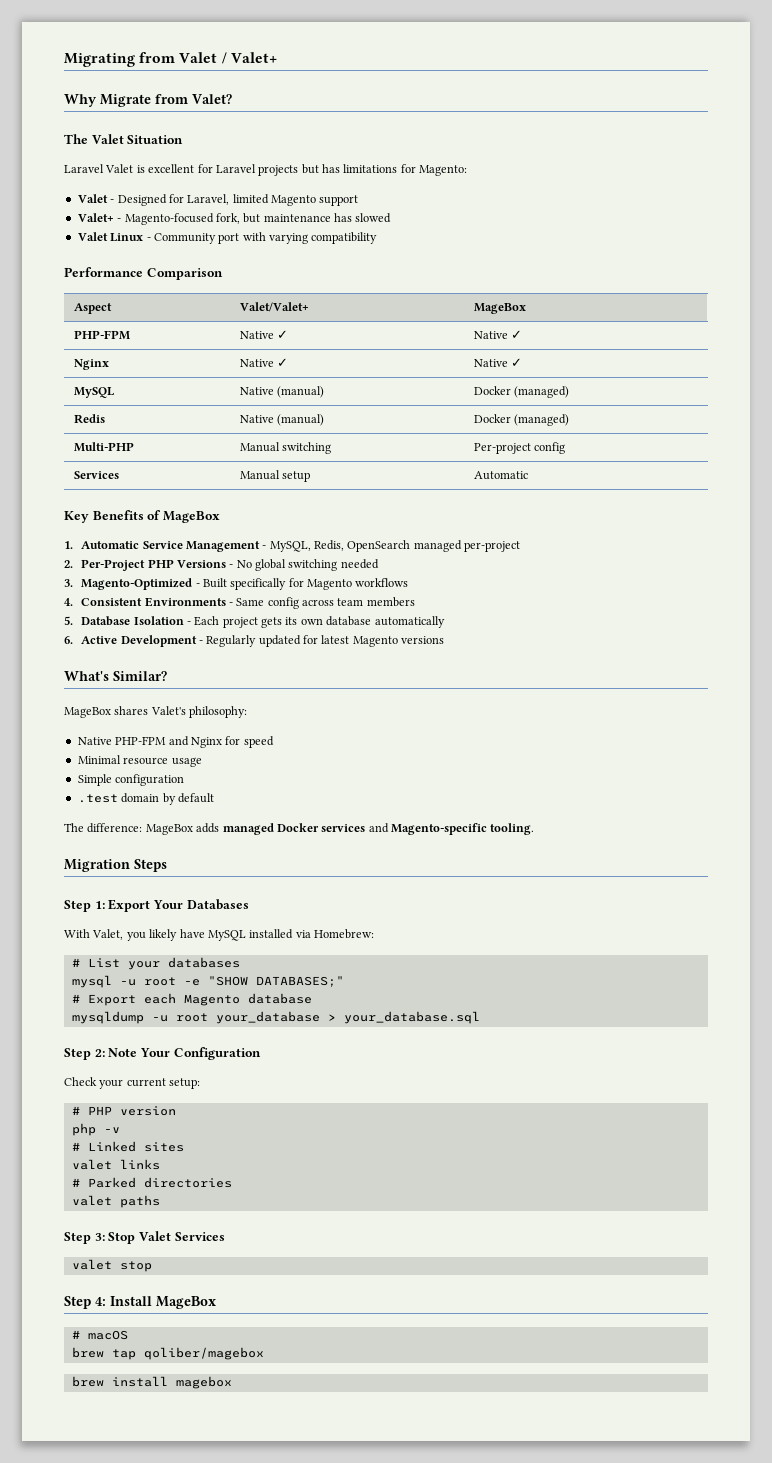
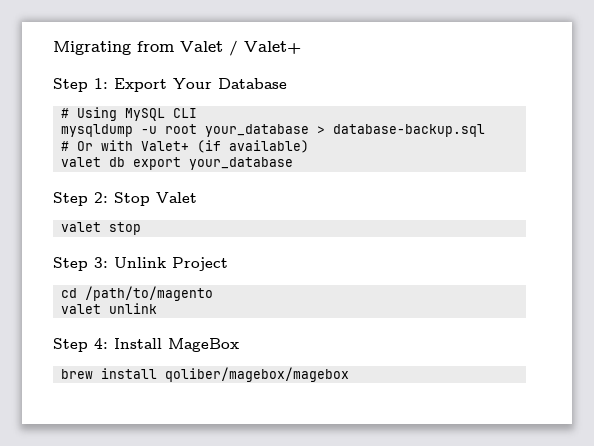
- Why Migrate from Valet?
- The Valet Situation
- Laravel Valet is excellent for Laravel projects but has limitations for Magento:
- Valet - Designed for Laravel, limited Magento support
- Valet+ - Magento-focused fork, but maintenance has slowed
- Valet Linux - Community port with varying compatibility
- Performance Comparison
- Aspect | Valet/Valet+ | MageBox
- PHP-FPM | Native ✓ | Native ✓
- Nginx | Native ✓ | Native ✓
- MySQL | Native (manual) | Docker (managed)
- Redis | Native (manual) | Docker (managed)
- Multi-PHP | Manual switching | Per-project config
- Services | Manual setup | Automatic
- Key Benefits of MageBox
- 1. Automatic Service Management - MySQL, Redis, OpenSearch managed per-project
- 2. Per-Project PHP Versions - No global switching needed
- 3. Magento-Optimized - Built specifically for Magento workflows
- 4. Consistent Environments - Same config across team members
- 5. Database Isolation - Each project gets its own database automatically
- 6. Active Development - Regularly updated for latest Magento versions
- What's Similar?
- MageBox shares Valet's philosophy:
- Native PHP-FPM and Nginx for speed
- Minimal resource usage
- Simple configuration
- .test domain by default
- The difference: MageBox adds managed Docker services and Magento-specific tooling.
- Migration Steps
- Step 1: Export Your Databases
- With Valet, you likely have MySQL installed via Homebrew:
- # List your databases
- mysql -u root -e "SHOW DATABASES;"
- # Export each Magento database
+ Step 1: Export Your Database
+ # Using MySQL CLI
- mysqldump -u root your_database > your_database.sql
- Step 2: Note Your Configuration
- Check your current setup:
- # PHP version
- php -v
- # Linked sites
- valet links
- # Parked directories
- valet paths
- Step 3: Stop Valet Services
+ mysqldump -u root your_database > database-backup.sql
+ # Or with Valet+ (if available)
+ valet db export your_database
+ Step 2: Stop Valet
  valet stop
+ Step 3: Unlink Project
+ cd /path/to/magento
+ valet unlink
- # macOS
- brew tap qoliber/magebox
- brew install magebox
+ brew install qoliber/magebox/magebox

